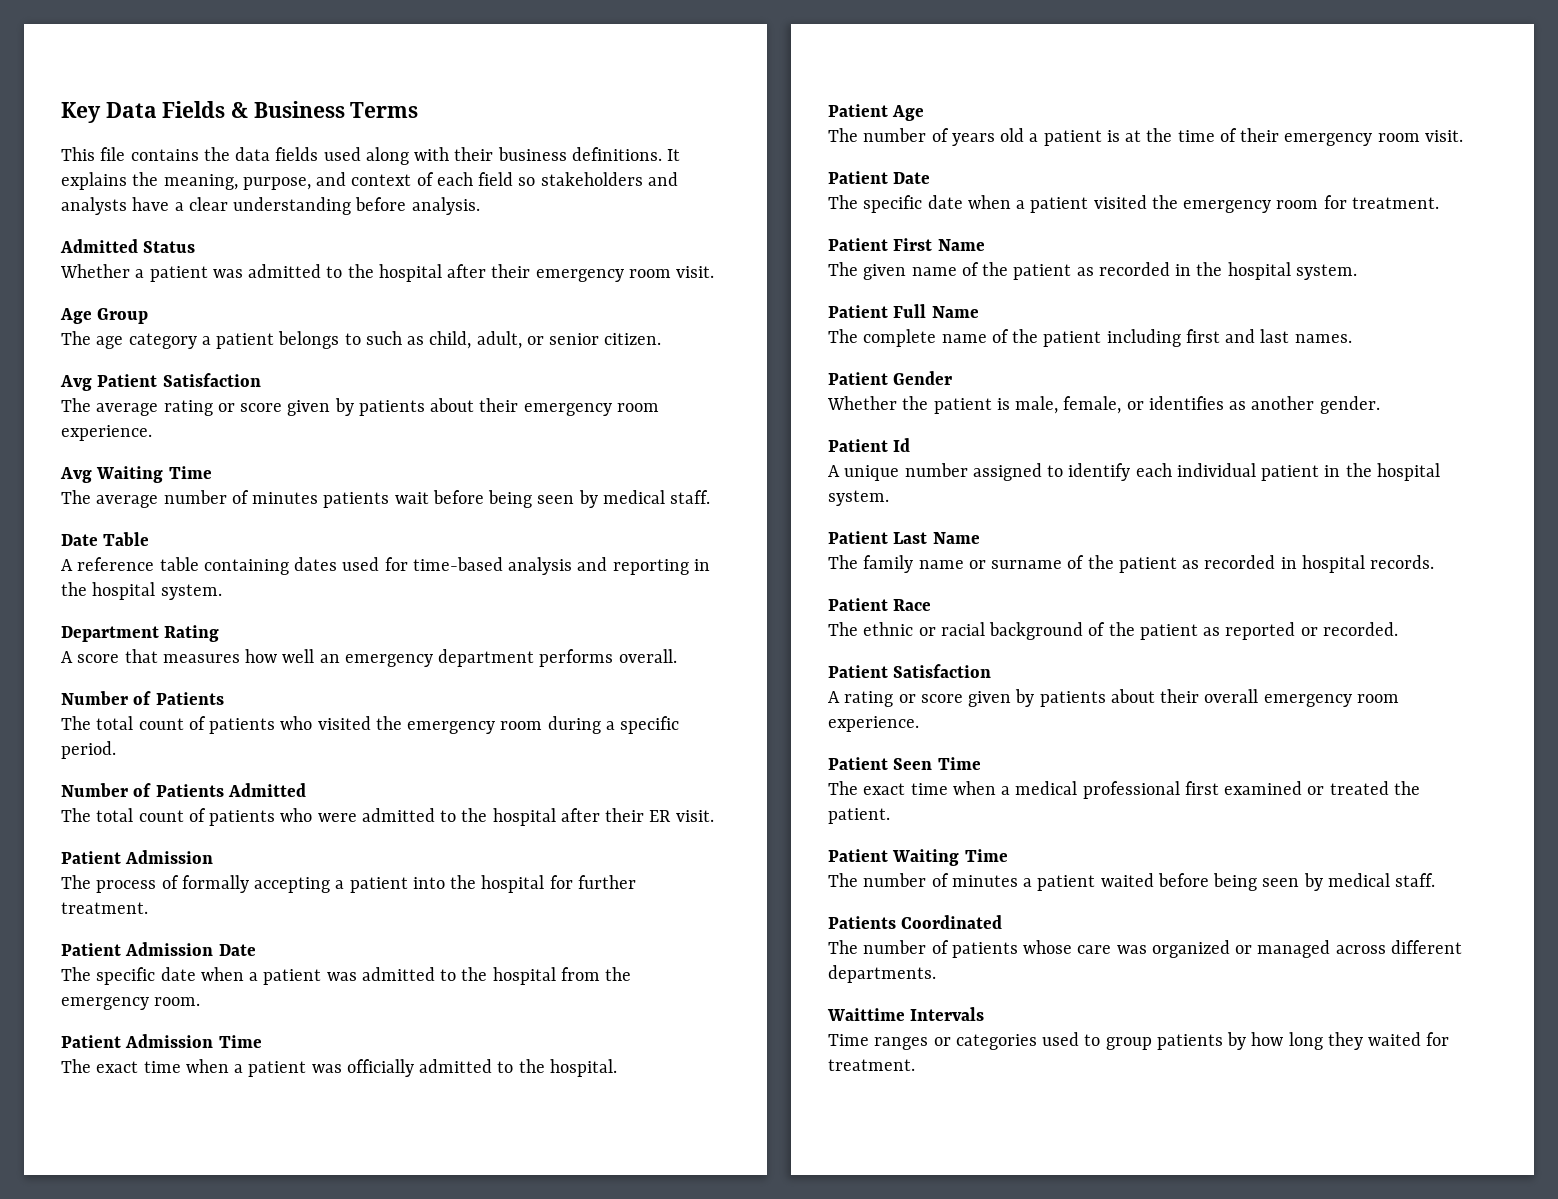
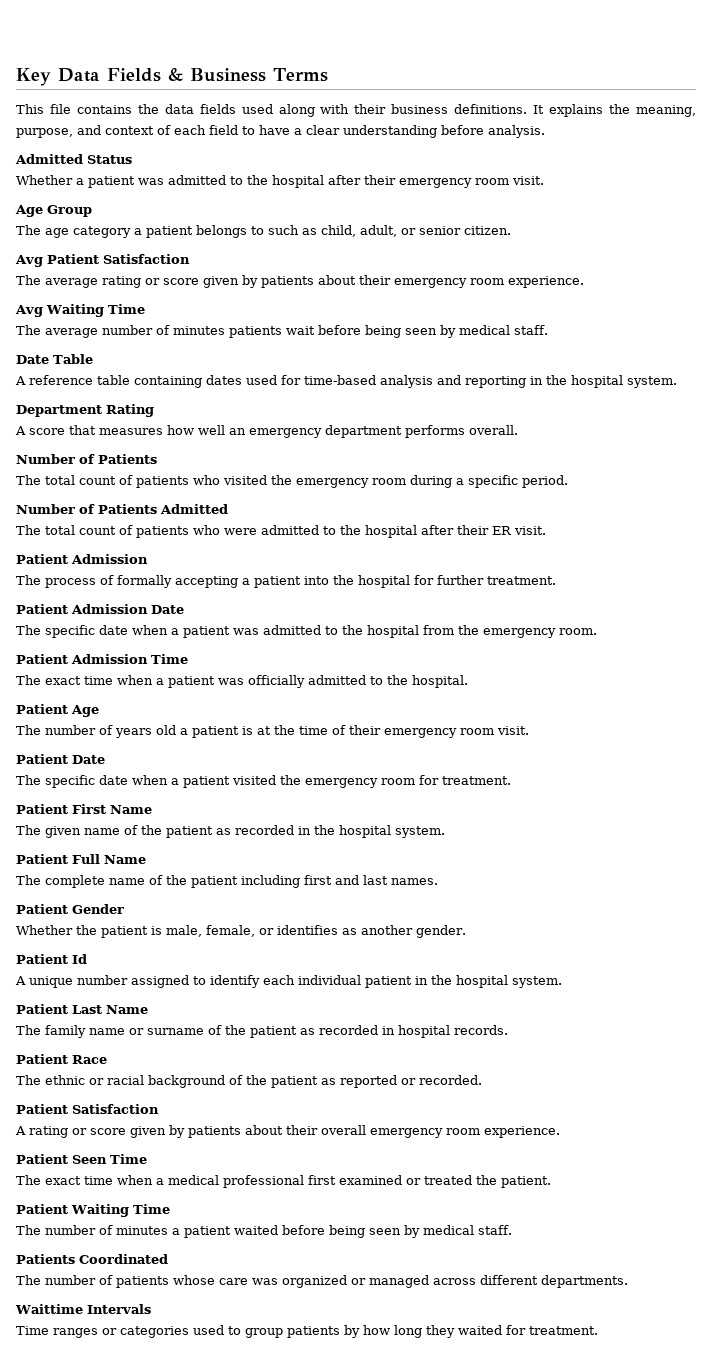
- It explains the meaning, purpose, and context of each field so stakeholders and analysts have a clear understanding before analysis.
+ It explains the meaning, purpose, and context of each field to have a clear understanding before analysis.

